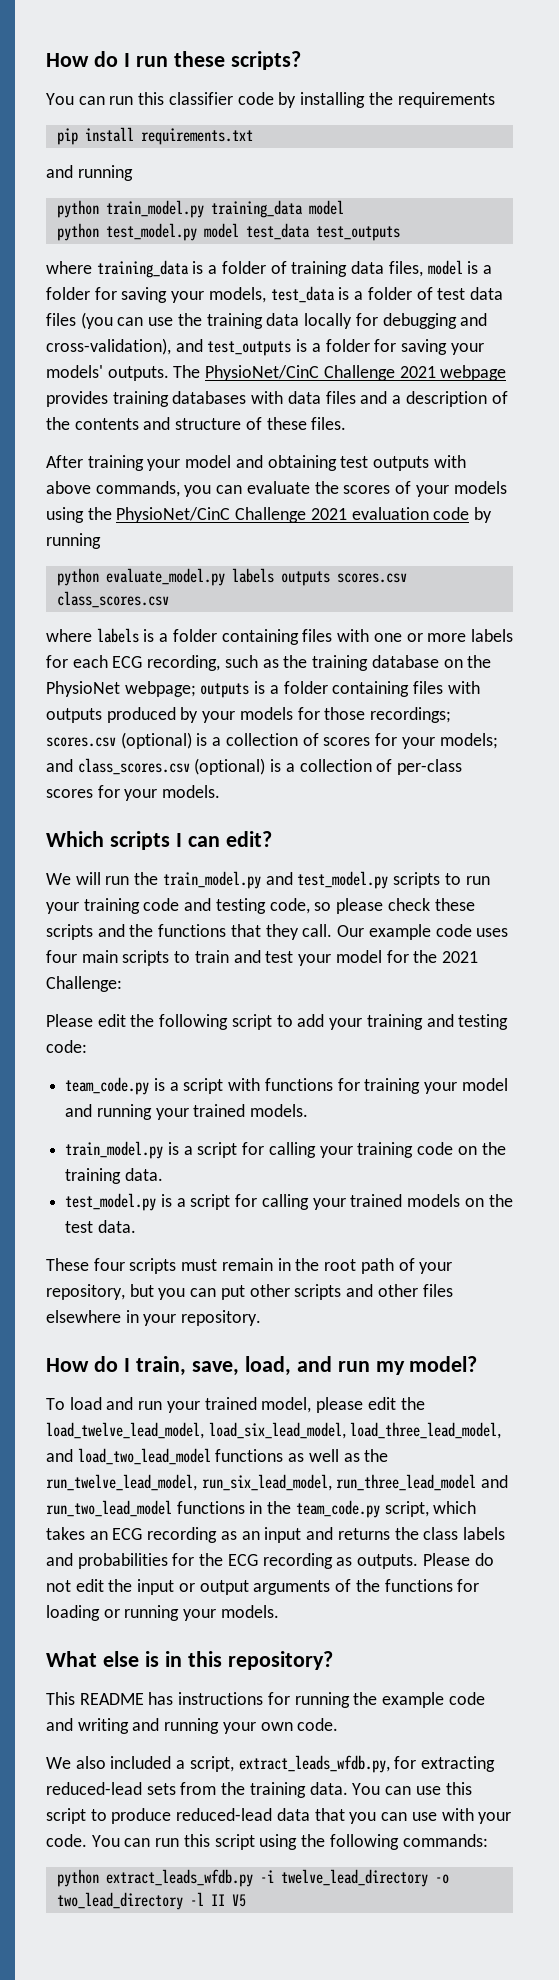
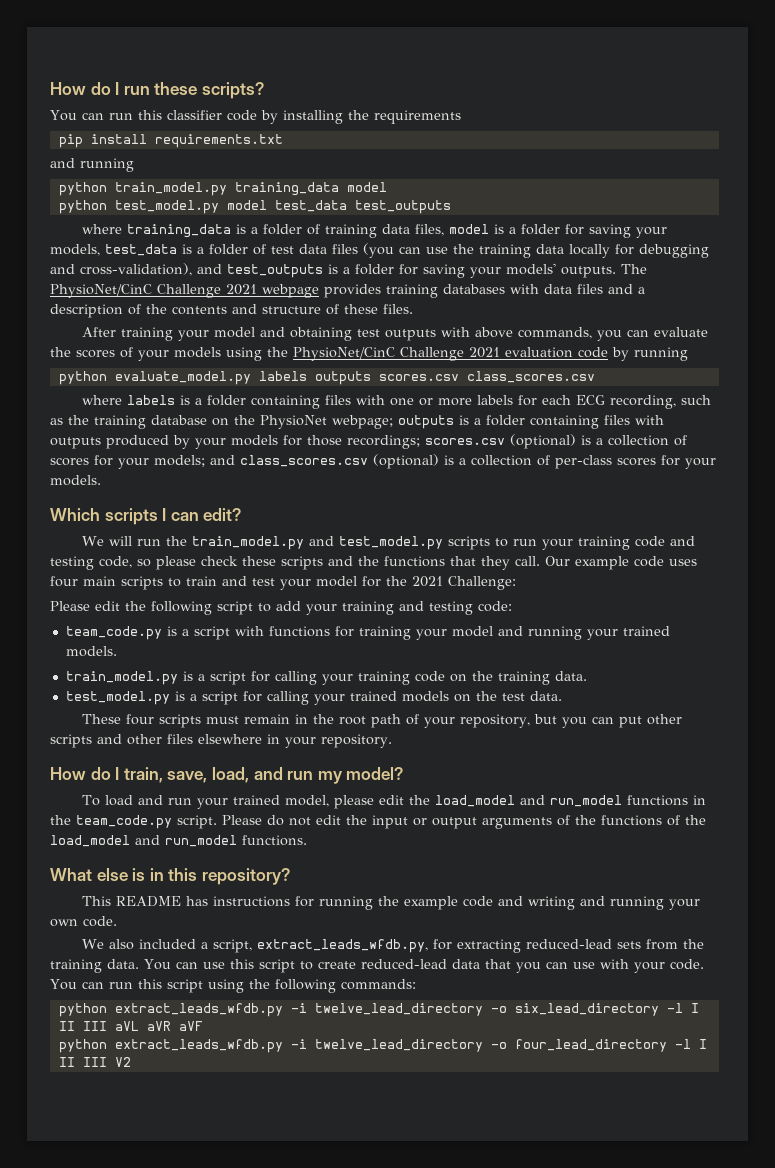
- To load and run your trained model, please edit the load_twelve_lead_model, load_six_lead_model, load_three_lead_model, and load_two_lead_model functions as well as the run_twelve_lead_model, run_six_lead_model, run_three_lead_model and run_two_lead_model functions in the team_code.py script, which takes an ECG recording as an input and returns the class labels and probabilities for the ECG recording as outputs.
+ To load and run your trained model, please edit the load_model and run_model functions in the team_code.py script.
- Please do not edit the input or output arguments of the functions for loading or running your models.
+ Please do not edit the input or output arguments of the functions of the load_model and run_model functions.
- You can use this script to produce reduced-lead data that you can use with your code.
+ You can use this script to create reduced-lead data that you can use with your code.
- python extract_leads_wfdb.py -i twelve_lead_directory -o two_lead_directory -l II V5
+ python extract_leads_wfdb.py -i twelve_lead_directory -o six_lead_directory -l I II III aVL aVR aVF
+ python extract_leads_wfdb.py -i twelve_lead_directory -o four_lead_directory -l I II III V2

